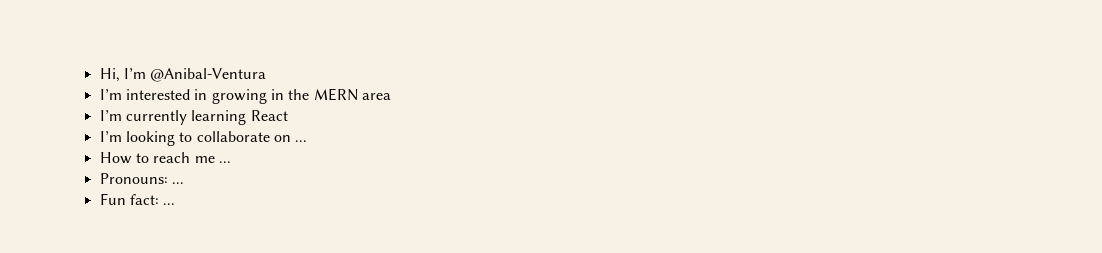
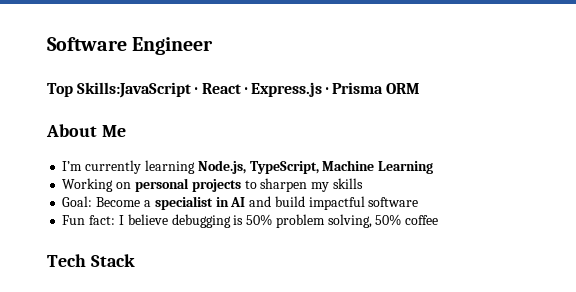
- Hi, I’m @Anibal-Ventura
- I’m interested in growing in the MERN area
- I’m currently learning React
- I’m looking to collaborate on ...
- How to reach me ...
- Pronouns: ...
- Fun fact: ...
+ Software Engineer
+ Top Skills:JavaScript · React · Express.js · Prisma ORM
+ About Me
+ I’m currently learning Node.js, TypeScript, Machine Learning
+ Working on personal projects to sharpen my skills
+ Goal: Become a specialist in AI and build impactful software
+ Fun fact: I believe debugging is 50% problem solving, 50% coffee
+ Tech Stack

